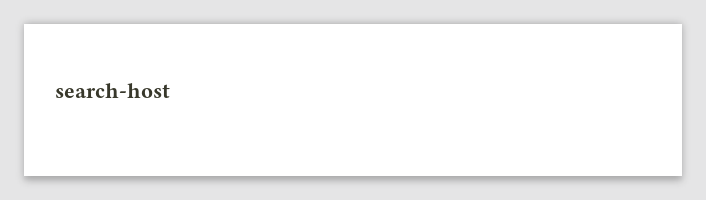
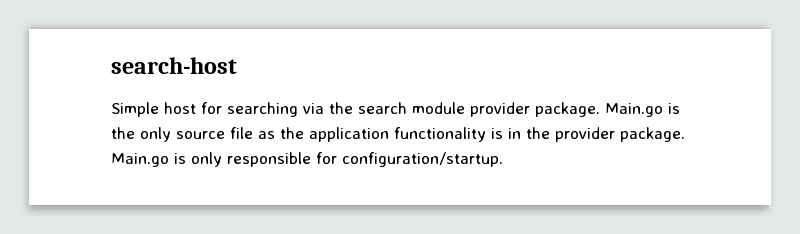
+ Simple host for searching via the search module provider package. Main.go is the only source file as the application functionality is in the provider package. Main.go is only responsible for configuration/startup.

